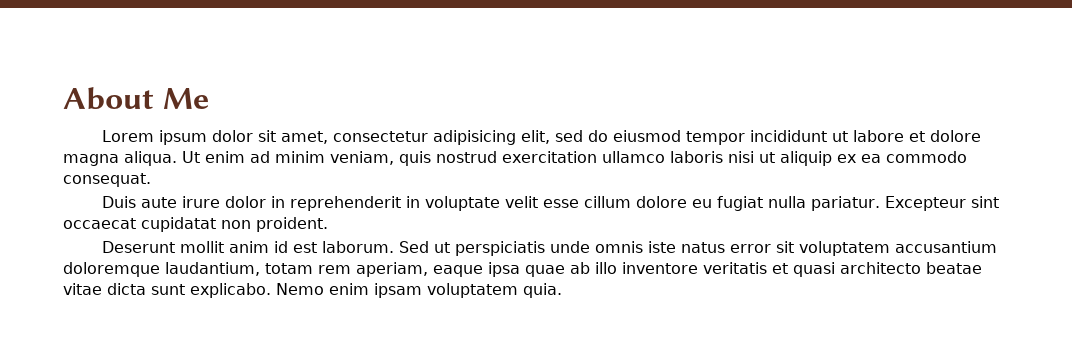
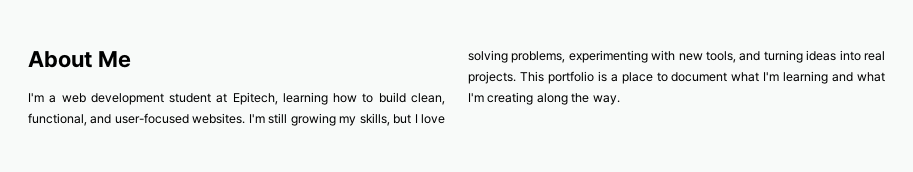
- Lorem ipsum dolor sit amet, consectetur adipisicing elit, sed do eiusmod tempor incididunt ut labore et dolore magna aliqua. Ut enim ad minim veniam, quis nostrud exercitation ullamco laboris nisi ut aliquip ex ea commodo consequat.
- Duis aute irure dolor in reprehenderit in voluptate velit esse cillum dolore eu fugiat nulla pariatur. Excepteur sint occaecat cupidatat non proident.
- Deserunt mollit anim id est laborum. Sed ut perspiciatis unde omnis iste natus error sit voluptatem accusantium doloremque laudantium, totam rem aperiam, eaque ipsa quae ab illo inventore veritatis et quasi architecto beatae vitae dicta sunt explicabo. Nemo enim ipsam voluptatem quia.
+ I'm a web development student at Epitech, learning how to build clean, functional, and user-focused websites. I'm still growing my skills, but I love solving problems, experimenting with new tools, and turning ideas into real projects. This portfolio is a place to document what I'm learning and what I'm creating along the way.

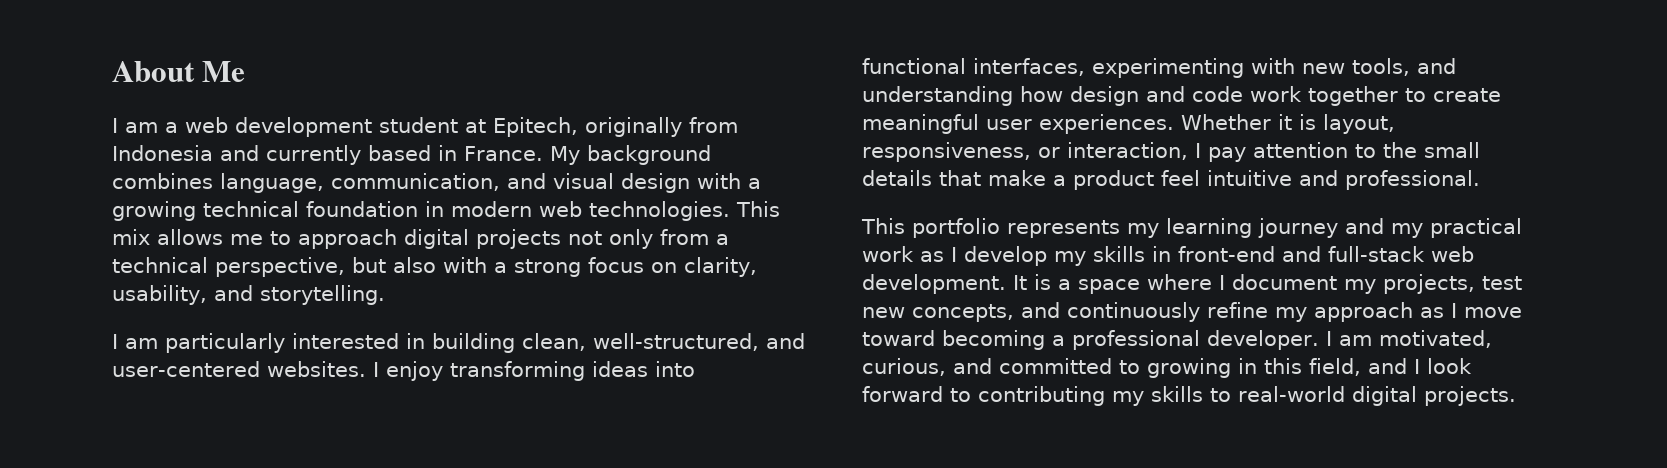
- I'm a web development student at Epitech, learning how to build clean, functional, and user-focused websites. I'm still growing my skills, but I love solving problems, experimenting with new tools, and turning ideas into real projects. This portfolio is a place to document what I'm learning and what I'm creating along the way.
+ I am a web development student at Epitech, originally from Indonesia and currently based in France. My background combines language, communication, and visual design with a growing technical foundation in modern web technologies. This mix allows me to approach digital projects not only from a technical perspective, but also with a strong focus on clarity, usability, and storytelling.
+ I am particularly interested in building clean, well-structured, and user-centered websites. I enjoy transforming ideas into functional interfaces, experimenting with new tools, and understanding how design and code work together to create meaningful user experiences. Whether it is layout, responsiveness, or interaction, I pay attention to the small details that make a product feel intuitive and professional.
+ This portfolio represents my learning journey and my practical work as I develop my skills in front-end and full-stack web development. It is a space where I document my projects, test new concepts, and continuously refine my approach as I move toward becoming a professional developer. I am motivated, curious, and committed to growing in this field, and I look forward to contributing my skills to real-world digital projects.

